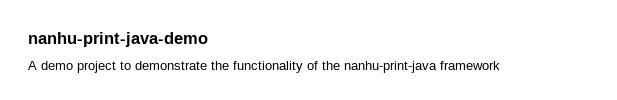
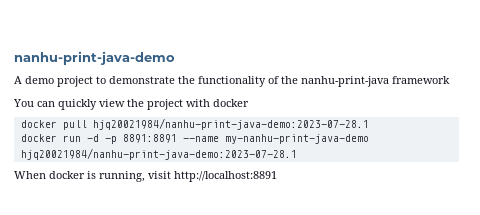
+ You can quickly view the project with docker
+ docker pull hjq20021984/nanhu-print-java-demo:2023-07-28.1
+ docker run -d -p 8891:8891 --name my-nanhu-print-java-demo hjq20021984/nanhu-print-java-demo:2023-07-28.1
+ When docker is running, visit http://localhost:8891

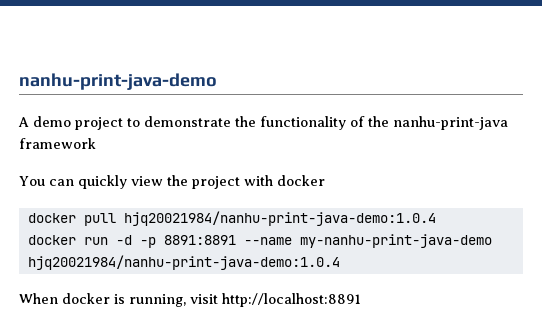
- docker pull hjq20021984/nanhu-print-java-demo:2023-07-28.1
+ docker pull hjq20021984/nanhu-print-java-demo:1.0.4
- docker run -d -p 8891:8891 --name my-nanhu-print-java-demo hjq20021984/nanhu-print-java-demo:2023-07-28.1
+ docker run -d -p 8891:8891 --name my-nanhu-print-java-demo hjq20021984/nanhu-print-java-demo:1.0.4

